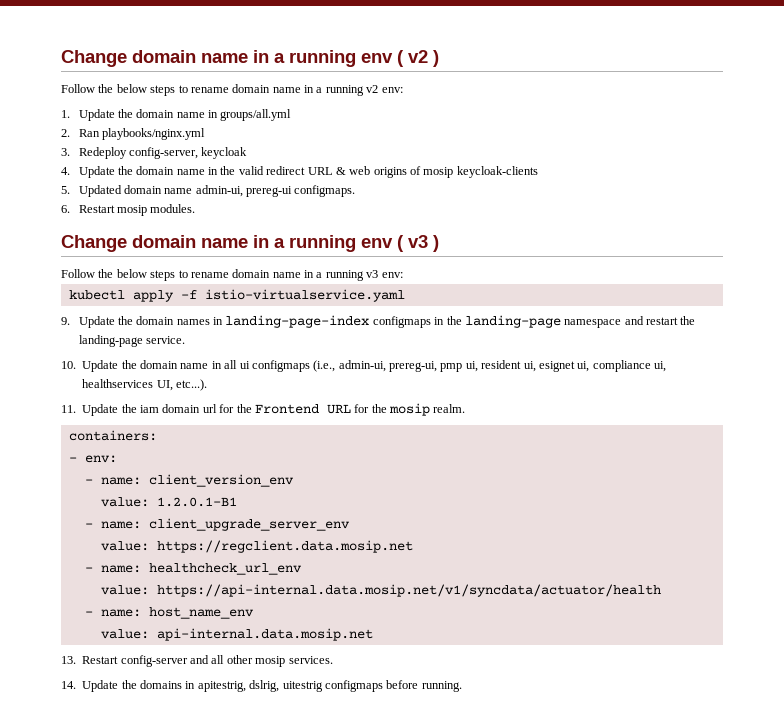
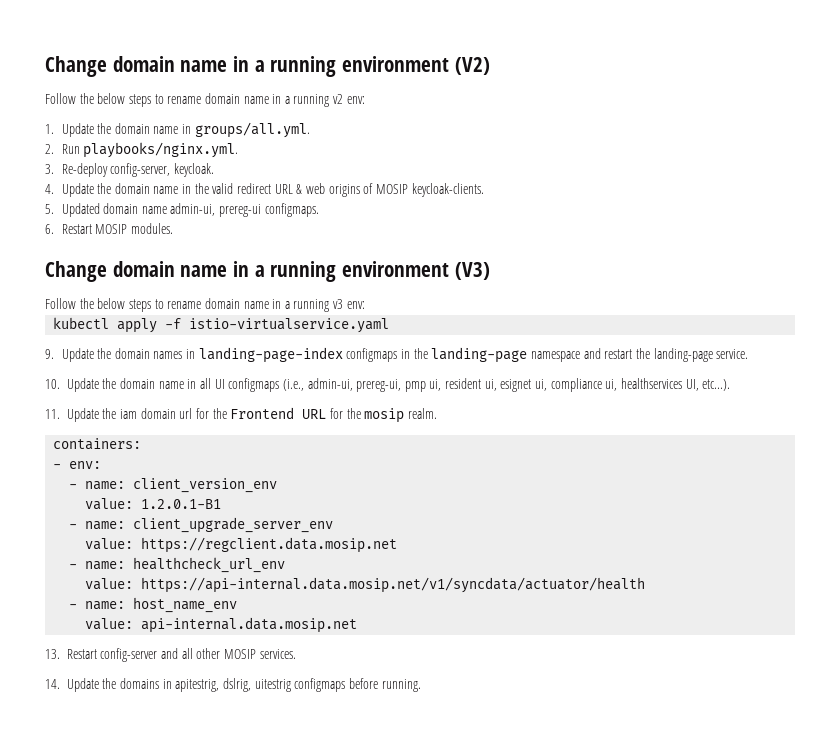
- Change domain name in a running env ( v2 )
+ Change domain name in a running environment (V2)
- 1. Update the domain name in groups/all.yml
+ 1. Update the domain name in groups/all.yml.
- 2. Ran playbooks/nginx.yml
+ 2. Run playbooks/nginx.yml.
- 3. Redeploy config-server, keycloak
+ 3. Re-deploy config-server, keycloak.
- 4. Update the domain name in the valid redirect URL & web origins of mosip keycloak-clients
+ 4. Update the domain name in the valid redirect URL & web origins of MOSIP keycloak-clients.
- 6. Restart mosip modules.
+ 6. Restart MOSIP modules.
- Change domain name in a running env ( v3 )
+ Change domain name in a running environment (V3)
- 10. Update the domain name in all ui configmaps (i.e., admin-ui, prereg-ui, pmp ui, resident ui, esignet ui, compliance ui, healthservices UI, etc...).
+ 10. Update the domain name in all UI configmaps (i.e., admin-ui, prereg-ui, pmp ui, resident ui, esignet ui, compliance ui, healthservices UI, etc...).
- 13. Restart config-server and all other mosip services.
+ 13. Restart config-server and all other MOSIP services.

